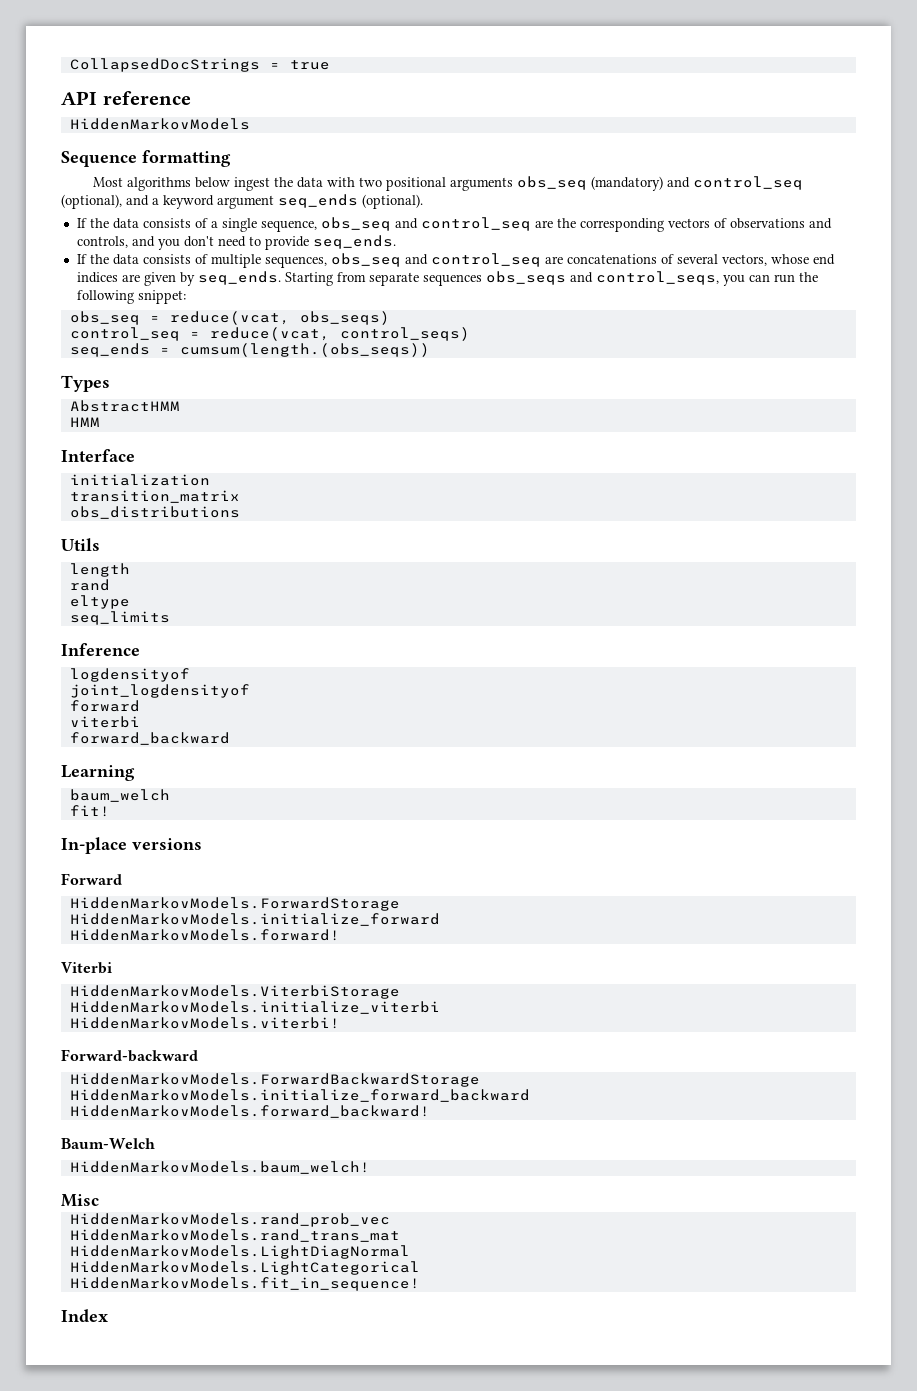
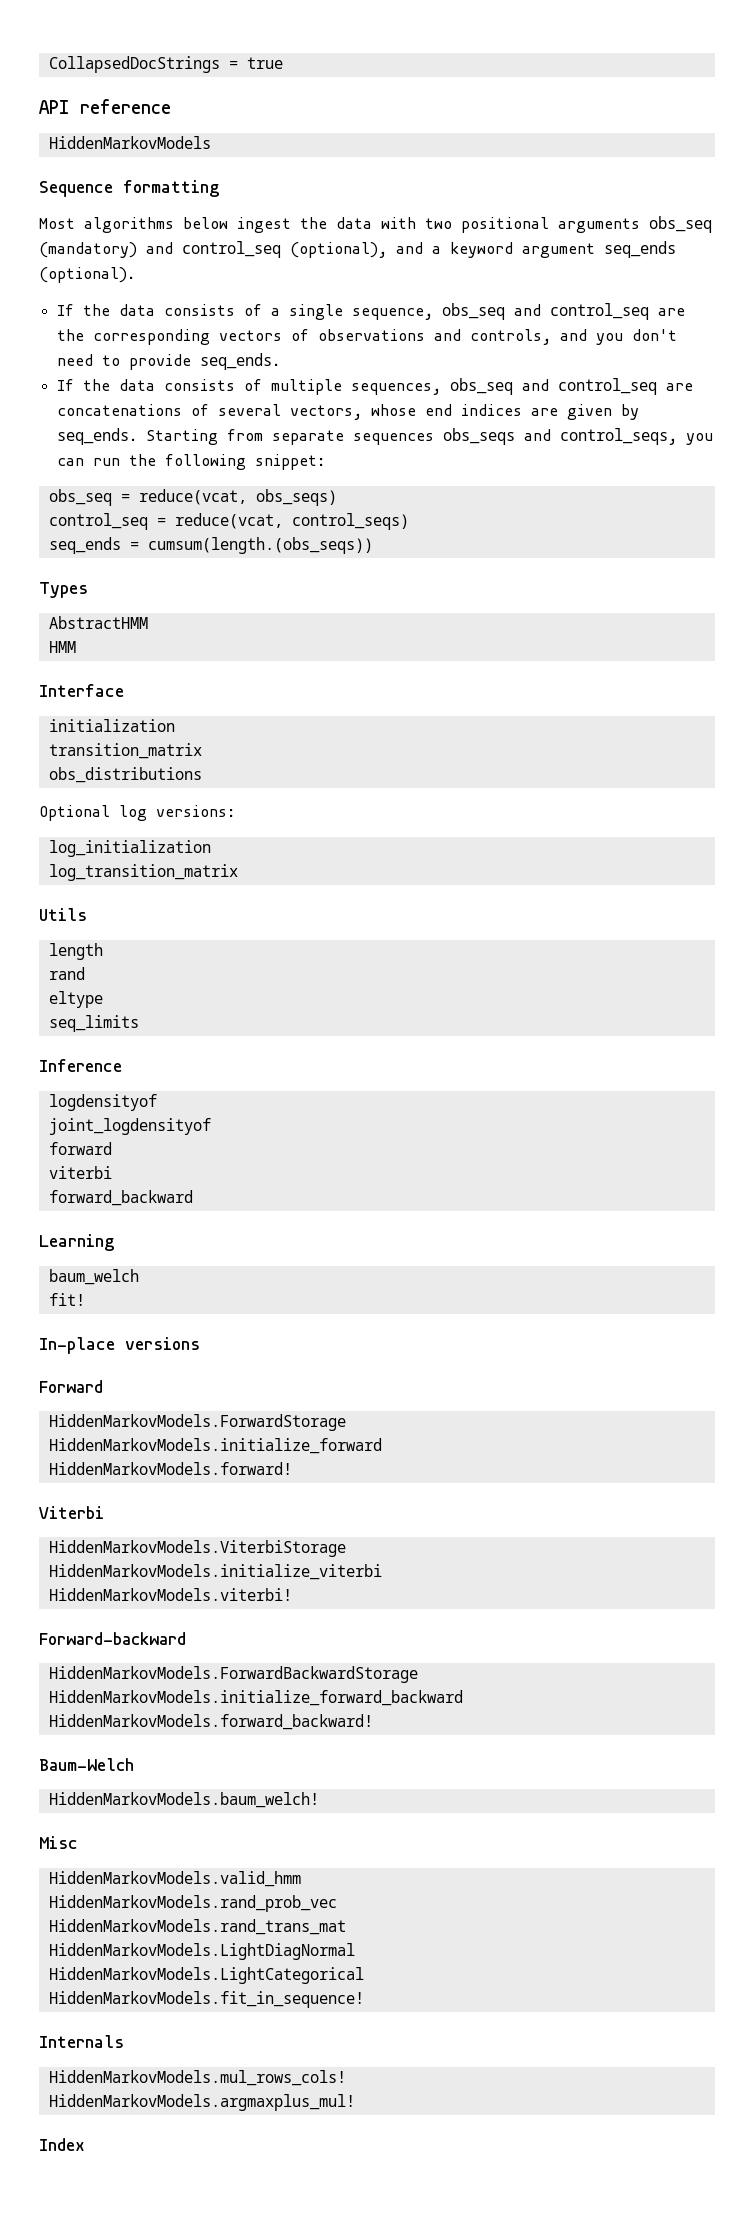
+ Optional log versions:
+ log_initialization
+ log_transition_matrix
+ HiddenMarkovModels.valid_hmm
+ Internals
+ HiddenMarkovModels.mul_rows_cols!
+ HiddenMarkovModels.argmaxplus_mul!

